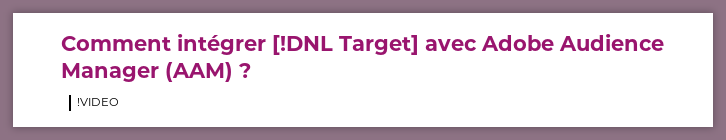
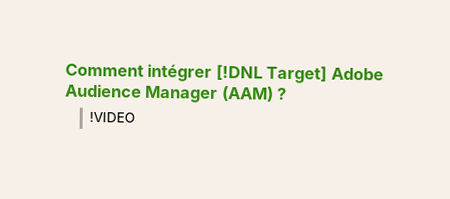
- Comment intégrer [!DNL Target] avec Adobe Audience Manager (AAM) ?
+ Comment intégrer [!DNL Target] Adobe Audience Manager (AAM) ?

